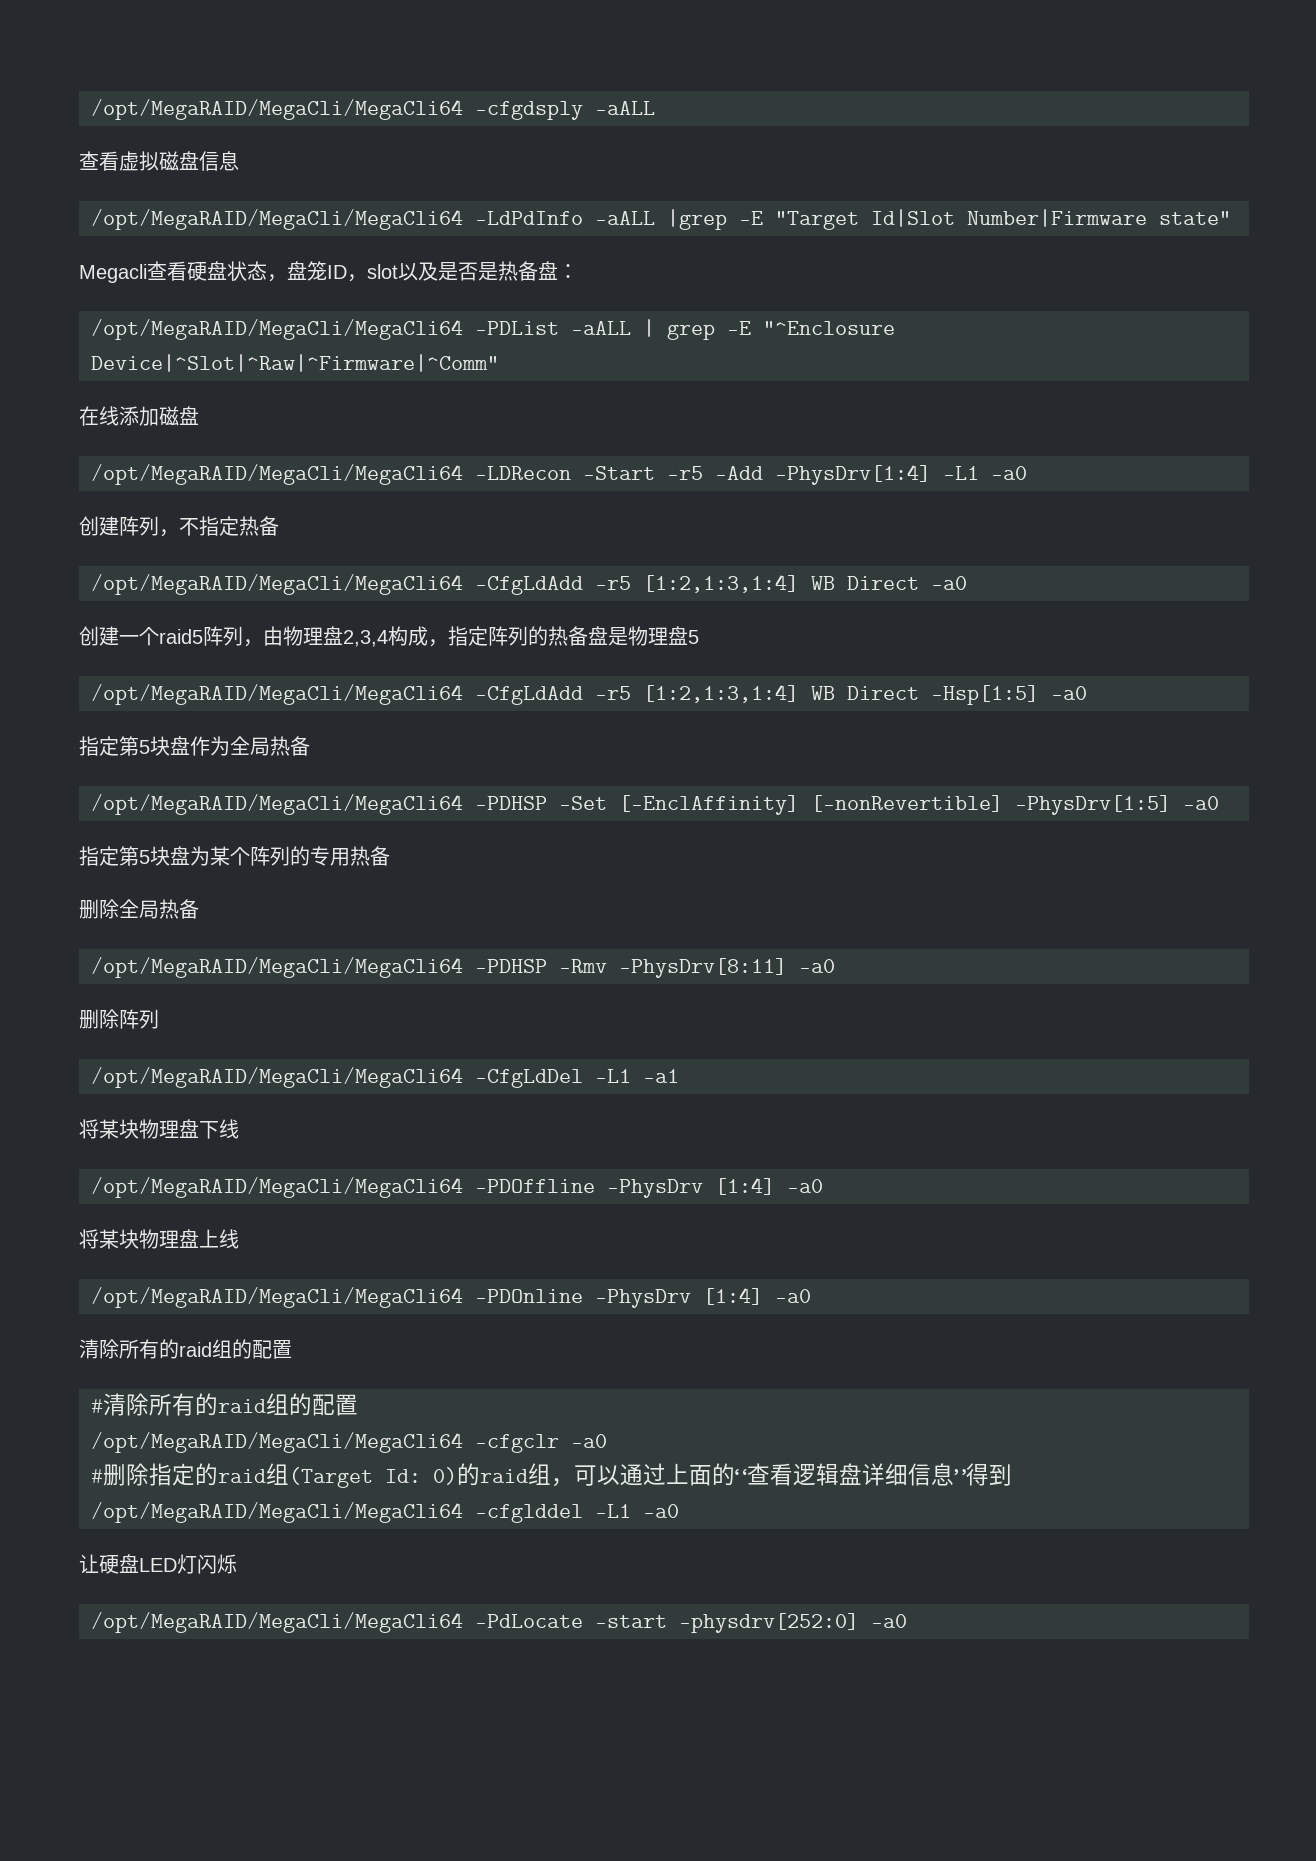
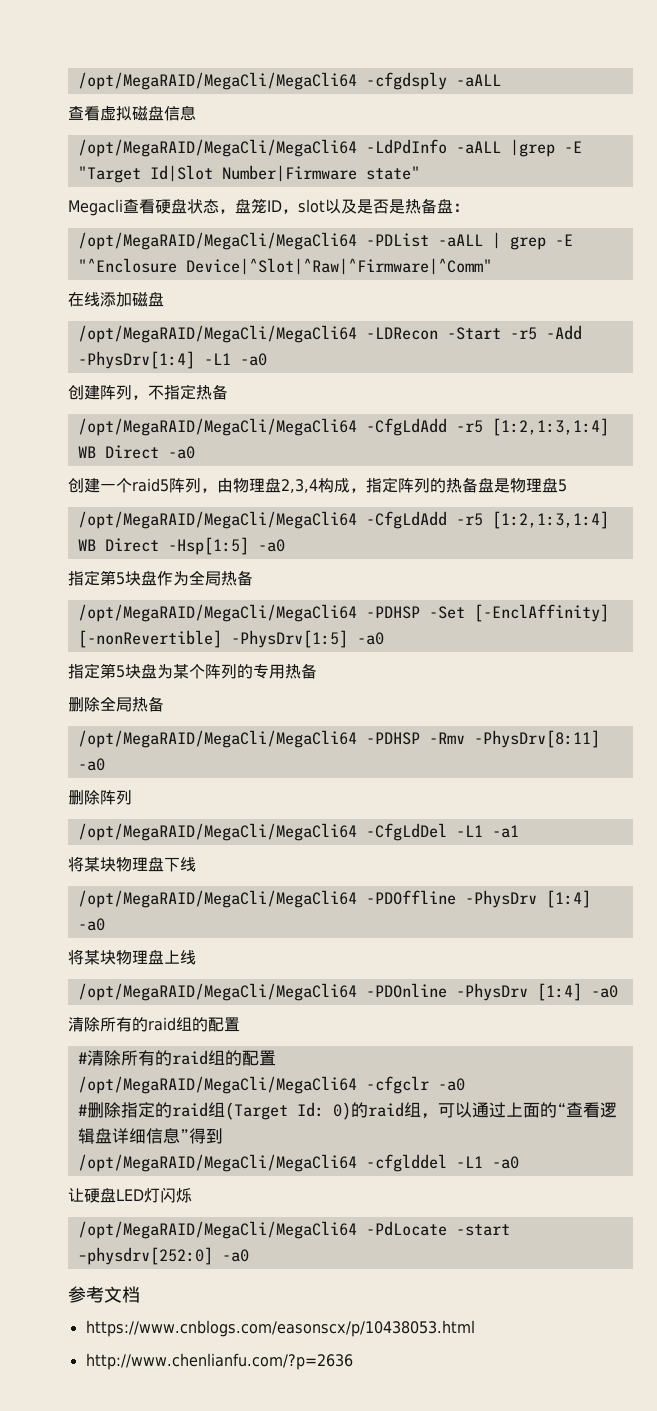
+ 参考文档
+ https://www.cnblogs.com/easonscx/p/10438053.html
+ http://www.chenlianfu.com/?p=2636

